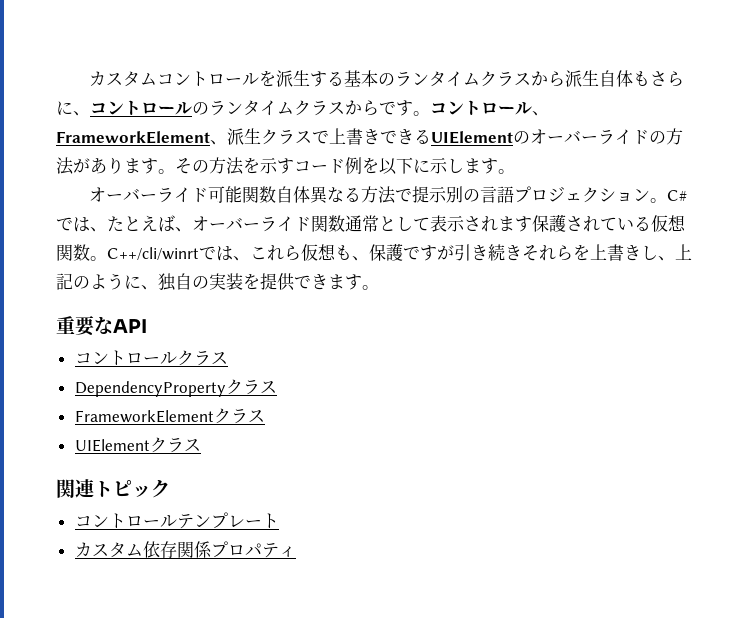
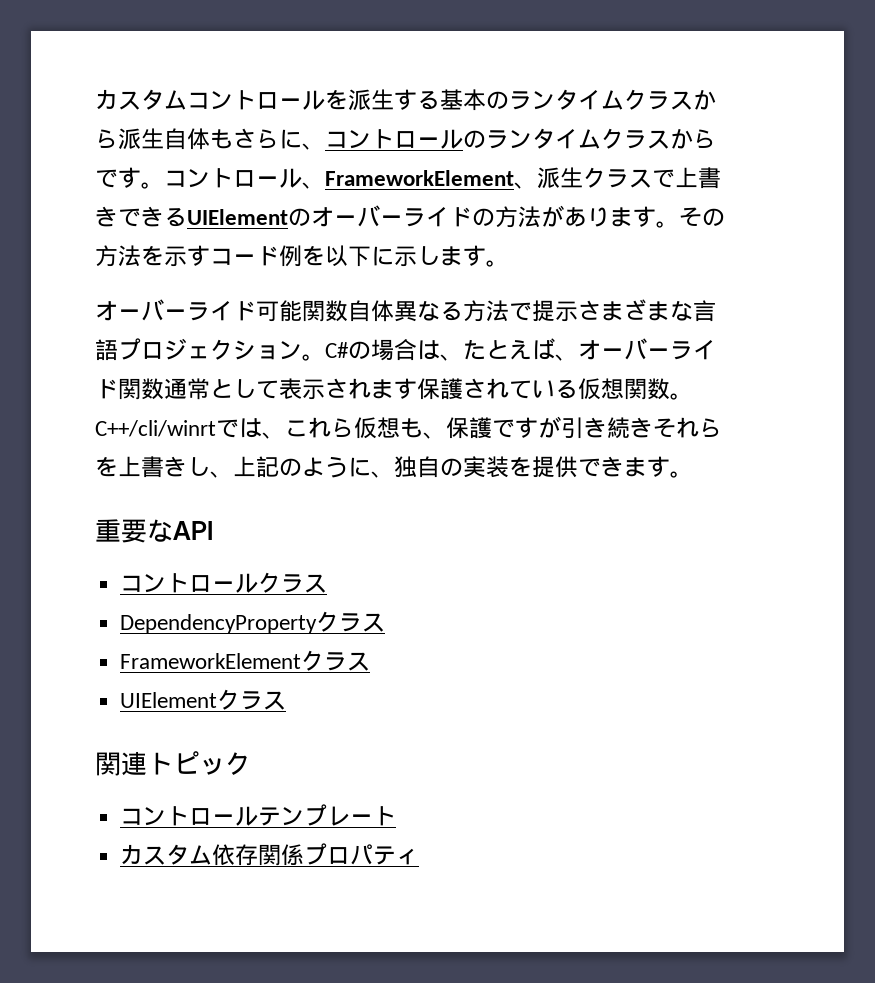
- オーバーライド可能関数自体異なる方法で提示別の言語プロジェクション。
+ オーバーライド可能関数自体異なる方法で提示さまざまな言語プロジェクション。
- C#では、たとえば、オーバーライド関数通常として表示されます保護されている仮想関数。
+ C#の場合は、たとえば、オーバーライド関数通常として表示されます保護されている仮想関数。

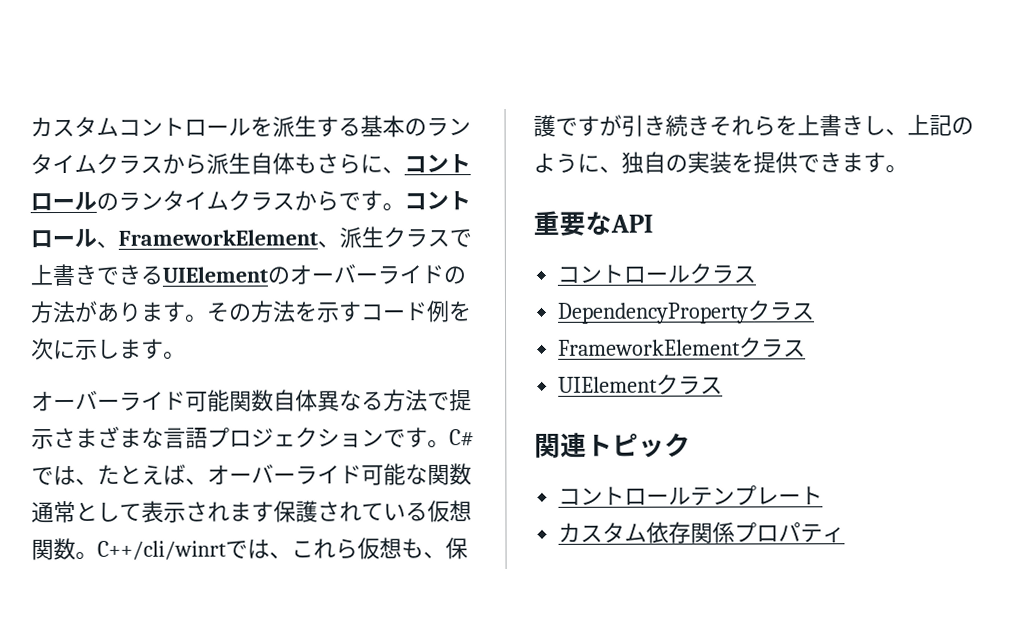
- その方法を示すコード例を以下に示します。
+ その方法を示すコード例を次に示します。
- オーバーライド可能関数自体異なる方法で提示さまざまな言語プロジェクション。C#の場合は、たとえば、オーバーライド関数通常として表示されます保護されている仮想関数。
+ オーバーライド可能関数自体異なる方法で提示さまざまな言語プロジェクションです。C#では、たとえば、オーバーライド可能な関数通常として表示されます保護されている仮想関数。

